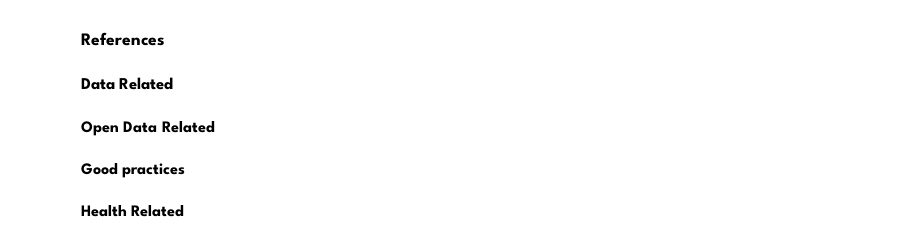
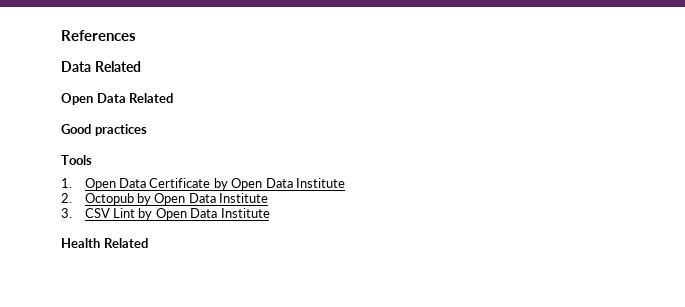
+ Tools
+ 1. Open Data Certificate by Open Data Institute
+ 2. Octopub by Open Data Institute
+ 3. CSV Lint by Open Data Institute

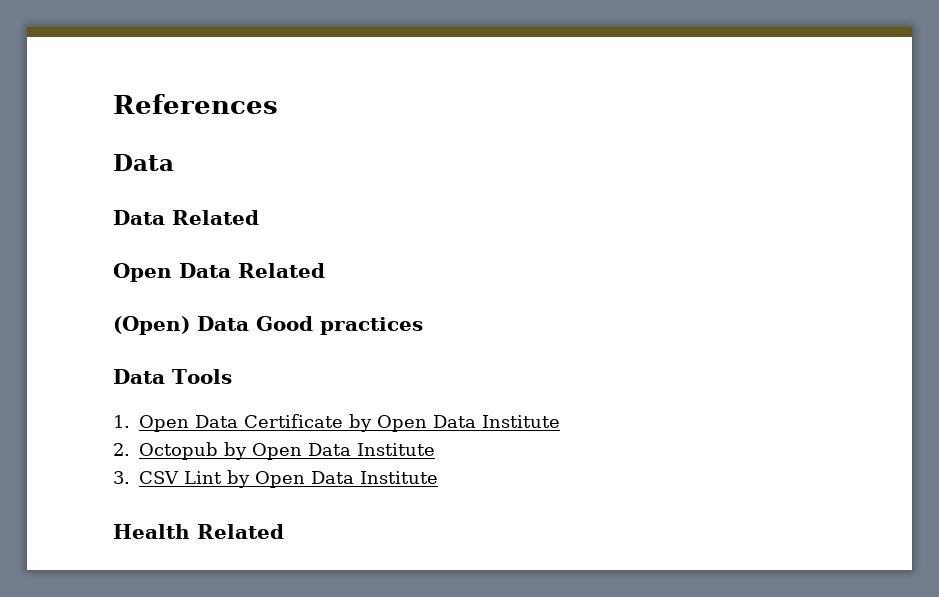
  References
+ Data
- Good practices
+ (Open) Data Good practices
- Tools
+ Data Tools

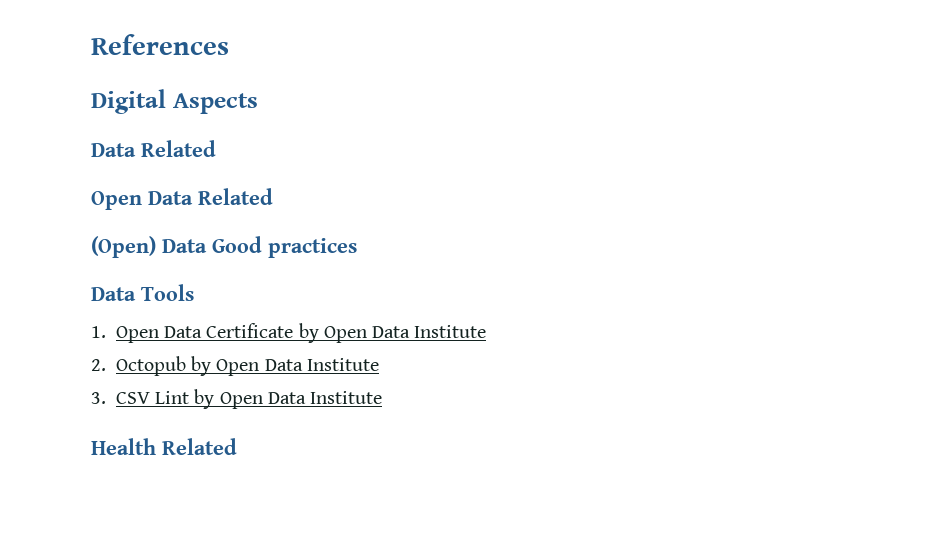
  References
- Data
+ Digital Aspects

